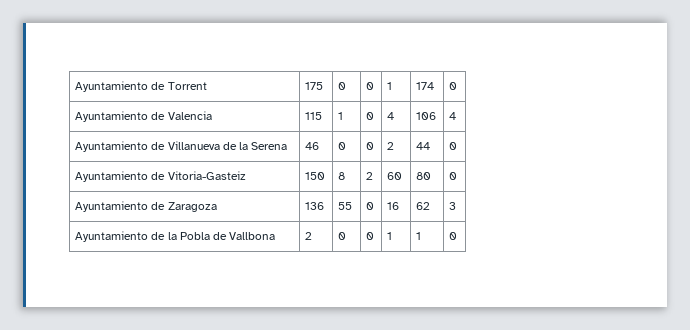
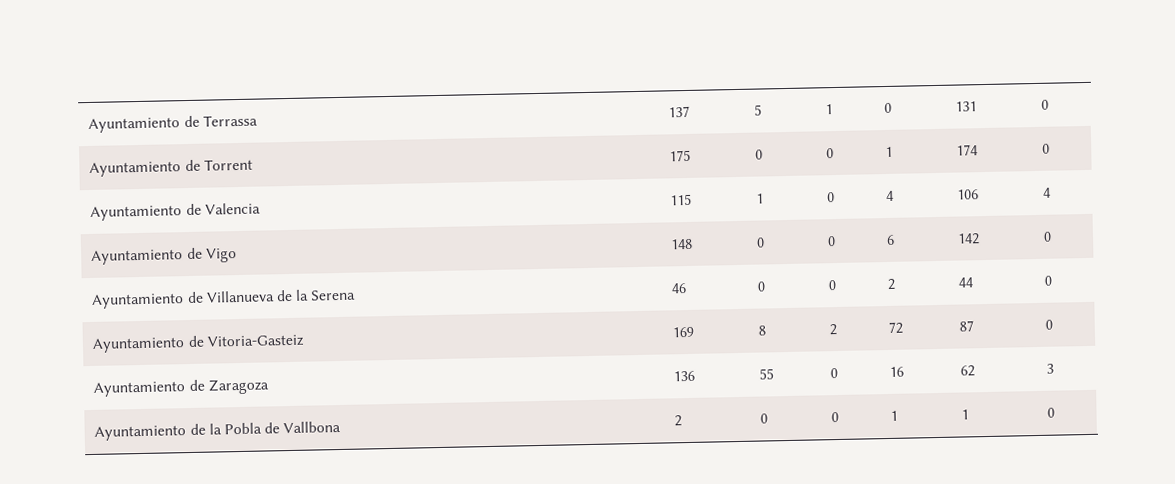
+ Ayuntamiento de Terrassa | 137 | 5 | 1 | 0 | 131 | 0
+ Ayuntamiento de Vigo | 148 | 0 | 0 | 6 | 142 | 0
- Ayuntamiento de Vitoria-Gasteiz | 150 | 8 | 2 | 60 | 80 | 0
+ Ayuntamiento de Vitoria-Gasteiz | 169 | 8 | 2 | 72 | 87 | 0

